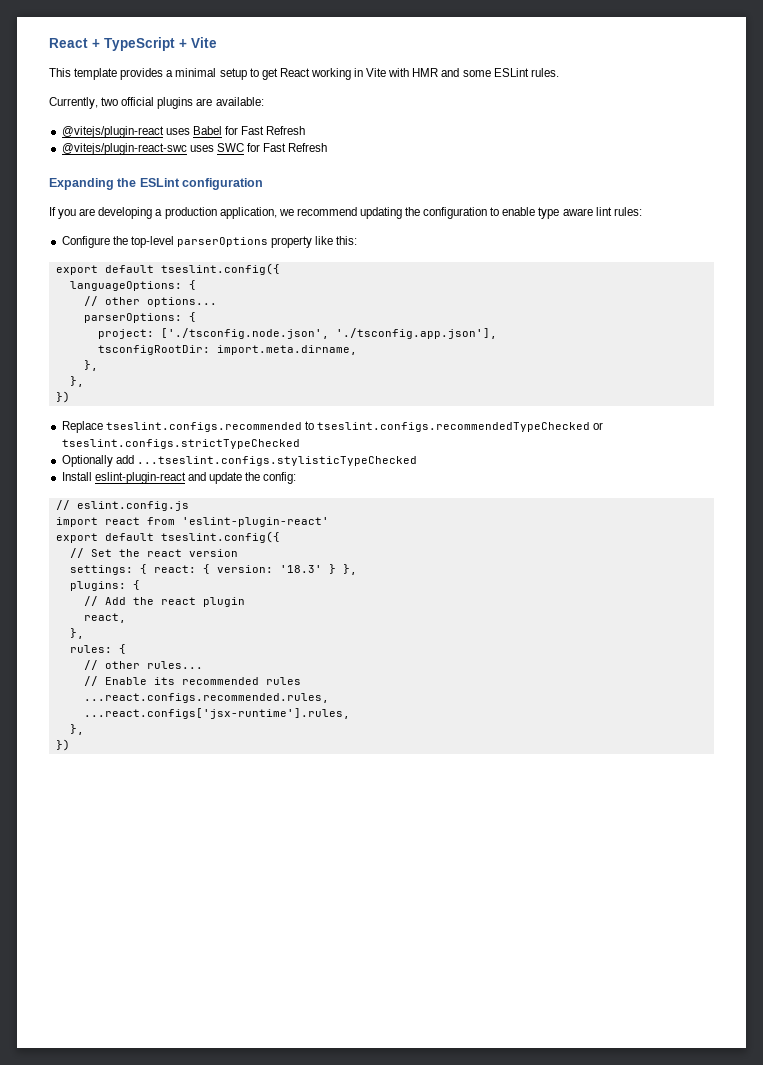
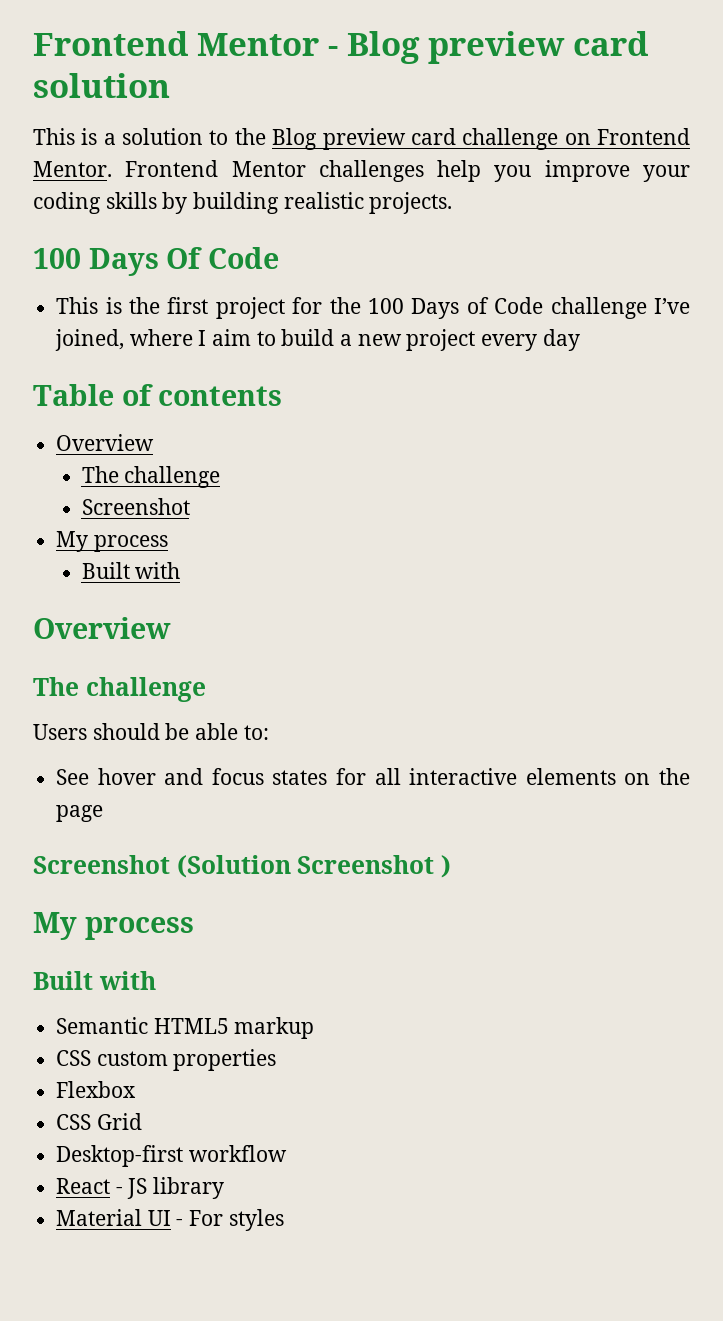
- React + TypeScript + Vite
- This template provides a minimal setup to get React working in Vite with HMR and some ESLint rules.
- Currently, two official plugins are available:
- @vitejs/plugin-react uses Babel for Fast Refresh
- @vitejs/plugin-react-swc uses SWC for Fast Refresh
- Expanding the ESLint configuration
- If you are developing a production application, we recommend updating the configuration to enable type aware lint rules:
- Configure the top-level parserOptions property like this:
- export default tseslint.config({
- languageOptions: {
- // other options...
- parserOptions: {
- project: ['./tsconfig.node.json', './tsconfig.app.json'],
- tsconfigRootDir: import.meta.dirname,
- },
- },
- })
- Replace tseslint.configs.recommended to tseslint.configs.recommendedTypeChecked or tseslint.configs.strictTypeChecked
- Optionally add ...tseslint.configs.stylisticTypeChecked
- Install eslint-plugin-react and update the config:
- // eslint.config.js
- import react from 'eslint-plugin-react'
- export default tseslint.config({
- // Set the react version
- settings: { react: { version: '18.3' } },
- plugins: {
- // Add the react plugin
- react,
- },
- rules: {
- // other rules...
- // Enable its recommended rules
- ...react.configs.recommended.rules,
- ...react.configs['jsx-runtime'].rules,
- },
- })
+ Frontend Mentor - Blog preview card solution
+ This is a solution to the Blog preview card challenge on Frontend Mentor. Frontend Mentor challenges help you improve your coding skills by building realistic projects.
+ 100 Days Of Code
+ This is the first project for the 100 Days of Code challenge I’ve joined, where I aim to build a new project every day
+ Table of contents
+ Overview
+ The challenge
+ Screenshot
+ My process
+ Built with
+ Overview
+ The challenge
+ Users should be able to:
+ See hover and focus states for all interactive elements on the page
+ Screenshot (Solution Screenshot )
+ My process
+ Built with
+ Semantic HTML5 markup
+ CSS custom properties
+ Flexbox
+ CSS Grid
+ Desktop-first workflow
+ React - JS library
+ Material UI - For styles

